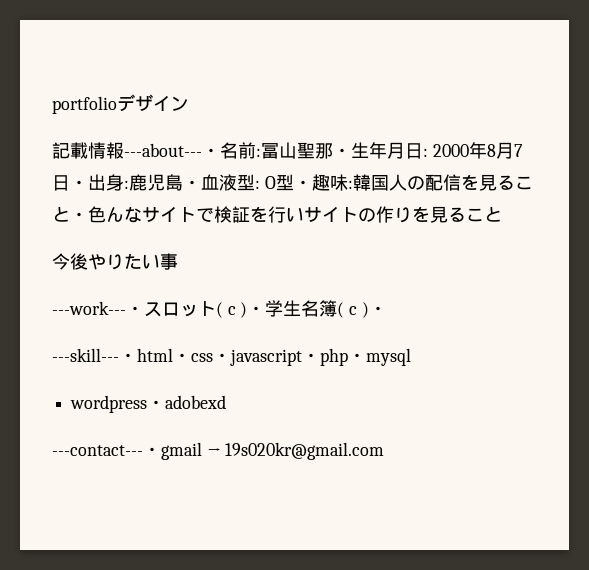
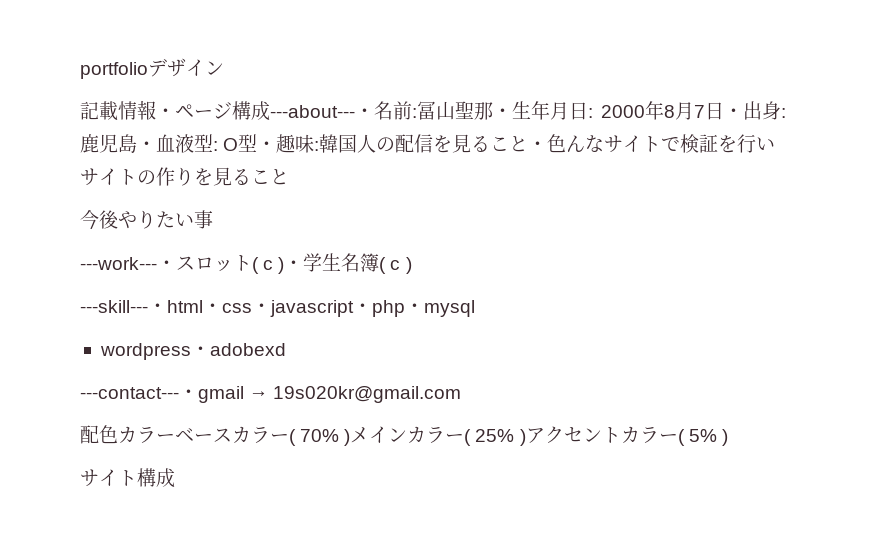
- 記載情報---about---・名前:冨山聖那・生年月日: 2000年8月7日・出身:鹿児島・血液型: O型・趣味:韓国人の配信を見ること・色んなサイトで検証を行いサイトの作りを見ること
+ 記載情報・ページ構成---about---・名前:冨山聖那・生年月日: 2000年8月7日・出身:鹿児島・血液型: O型・趣味:韓国人の配信を見ること・色んなサイトで検証を行いサイトの作りを見ること
- ---work---・スロット( c )・学生名簿( c )・
+ ---work---・スロット( c )・学生名簿( c )
+ 配色カラーベースカラー( 70% )メインカラー( 25% )アクセントカラー( 5% )
+ サイト構成

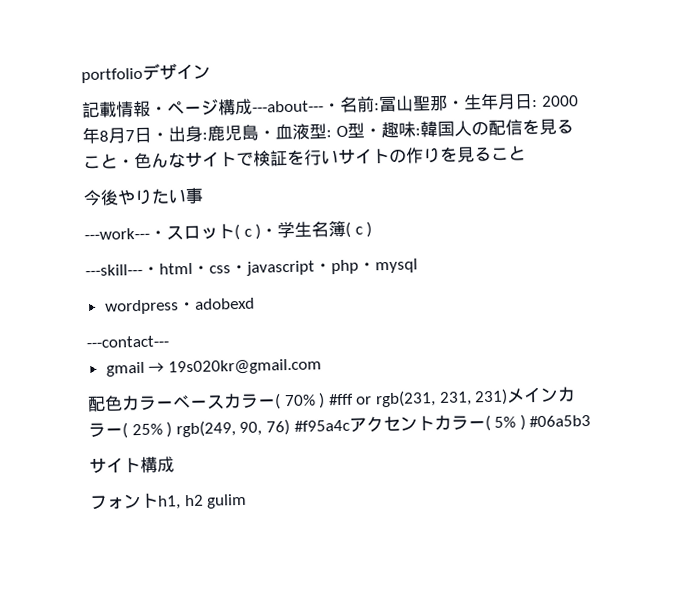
- ---contact---・gmail → 19s020kr@gmail.com
+ ---contact---
+ gmail → 19s020kr@gmail.com
- 配色カラーベースカラー( 70% )メインカラー( 25% )アクセントカラー( 5% )
+ 配色カラーベースカラー( 70% ) #fff or rgb(231, 231, 231)メインカラー( 25% ) rgb(249, 90, 76) #f95a4cアクセントカラー( 5% ) #06a5b3
+ フォントh1, h2 gulim

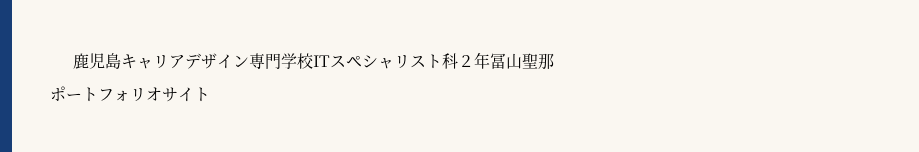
- portfolioデザイン
- 記載情報・ページ構成---about---・名前:冨山聖那・生年月日: 2000年8月7日・出身:鹿児島・血液型: O型・趣味:韓国人の配信を見ること・色んなサイトで検証を行いサイトの作りを見ること
- 今後やりたい事
- ---work---・スロット( c )・学生名簿( c )
- ---skill---・html・css・javascript・php・mysql
- wordpress・adobexd
- ---contact---
- gmail → 19s020kr@gmail.com
- 配色カラーベースカラー( 70% ) #fff or rgb(231, 231, 231)メインカラー( 25% ) rgb(249, 90, 76) #f95a4cアクセントカラー( 5% ) #06a5b3
- サイト構成
- フォントh1, h2 gulim
+ 鹿児島キャリアデザイン専門学校ITスペシャリスト科２年冨山聖那
+ ポートフォリオサイト

